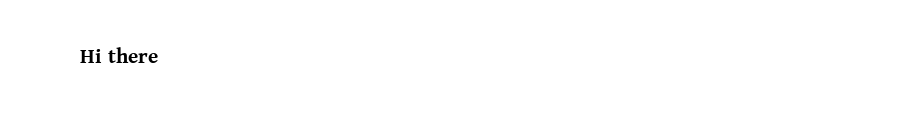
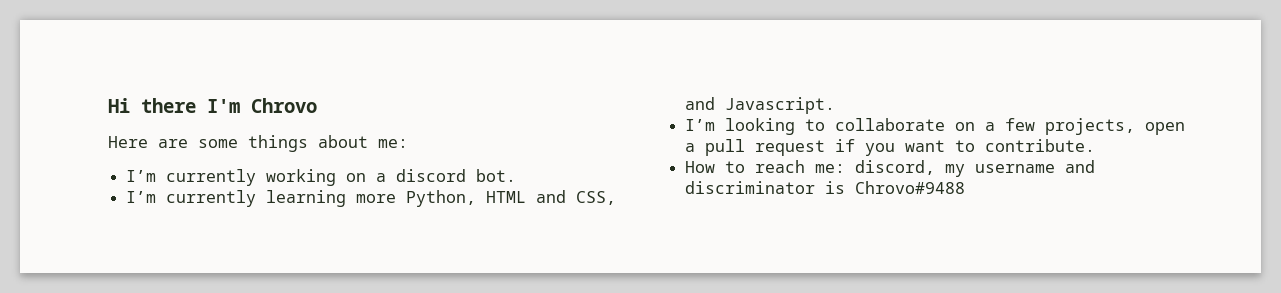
- Hi there
+ Hi there I'm Chrovo
+ Here are some things about me:
+ I’m currently working on a discord bot.
+ I’m currently learning more Python, HTML and CSS, and Javascript.
+ I’m looking to collaborate on a few projects, open a pull request if you want to contribute.
+ How to reach me: discord, my username and discriminator is Chrovo#9488

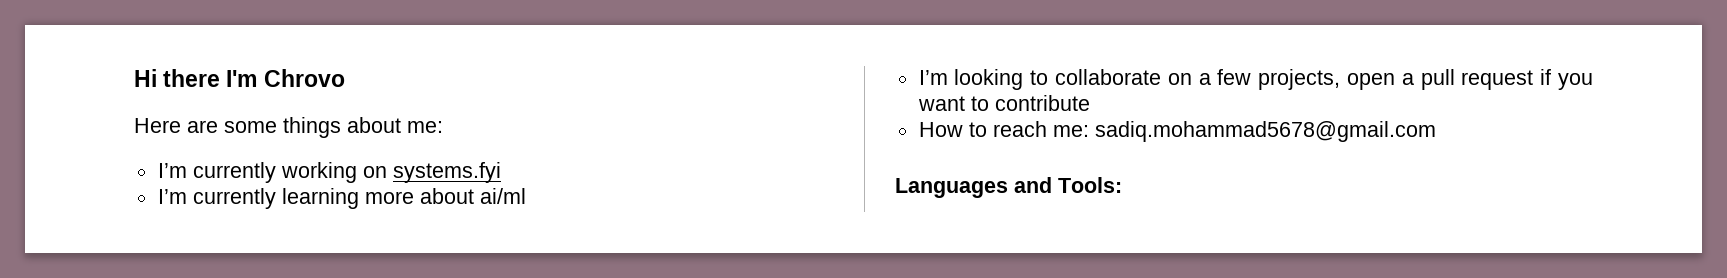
- I’m currently working on a discord bot.
+ I’m currently working on systems.fyi
- I’m currently learning more Python, HTML and CSS, and Javascript.
+ I’m currently learning more about ai/ml
- I’m looking to collaborate on a few projects, open a pull request if you want to contribute.
+ I’m looking to collaborate on a few projects, open a pull request if you want to contribute
- How to reach me: discord, my username and discriminator is Chrovo#9488
+ How to reach me: sadiq.mohammad5678@gmail.com
+ Languages and Tools:

